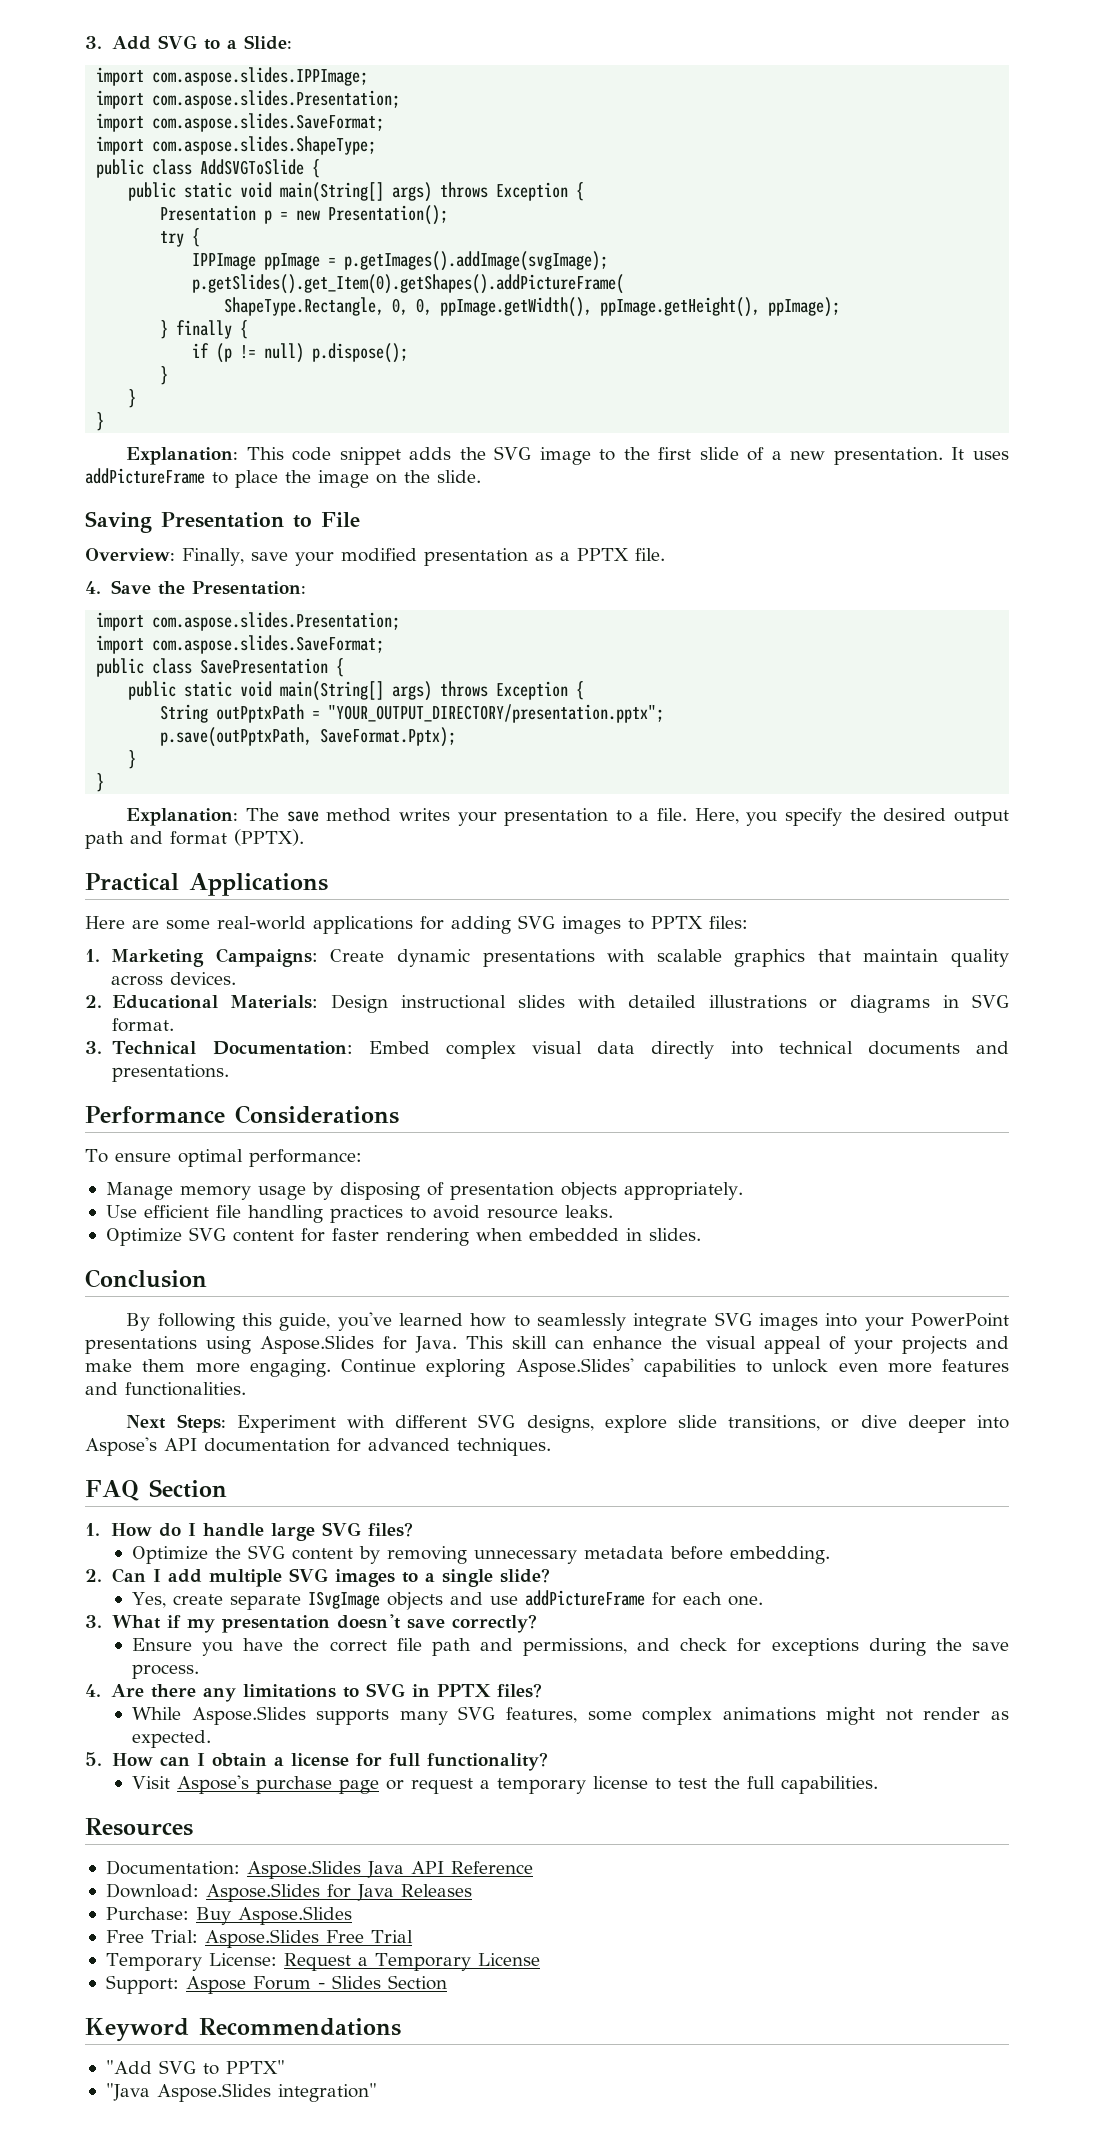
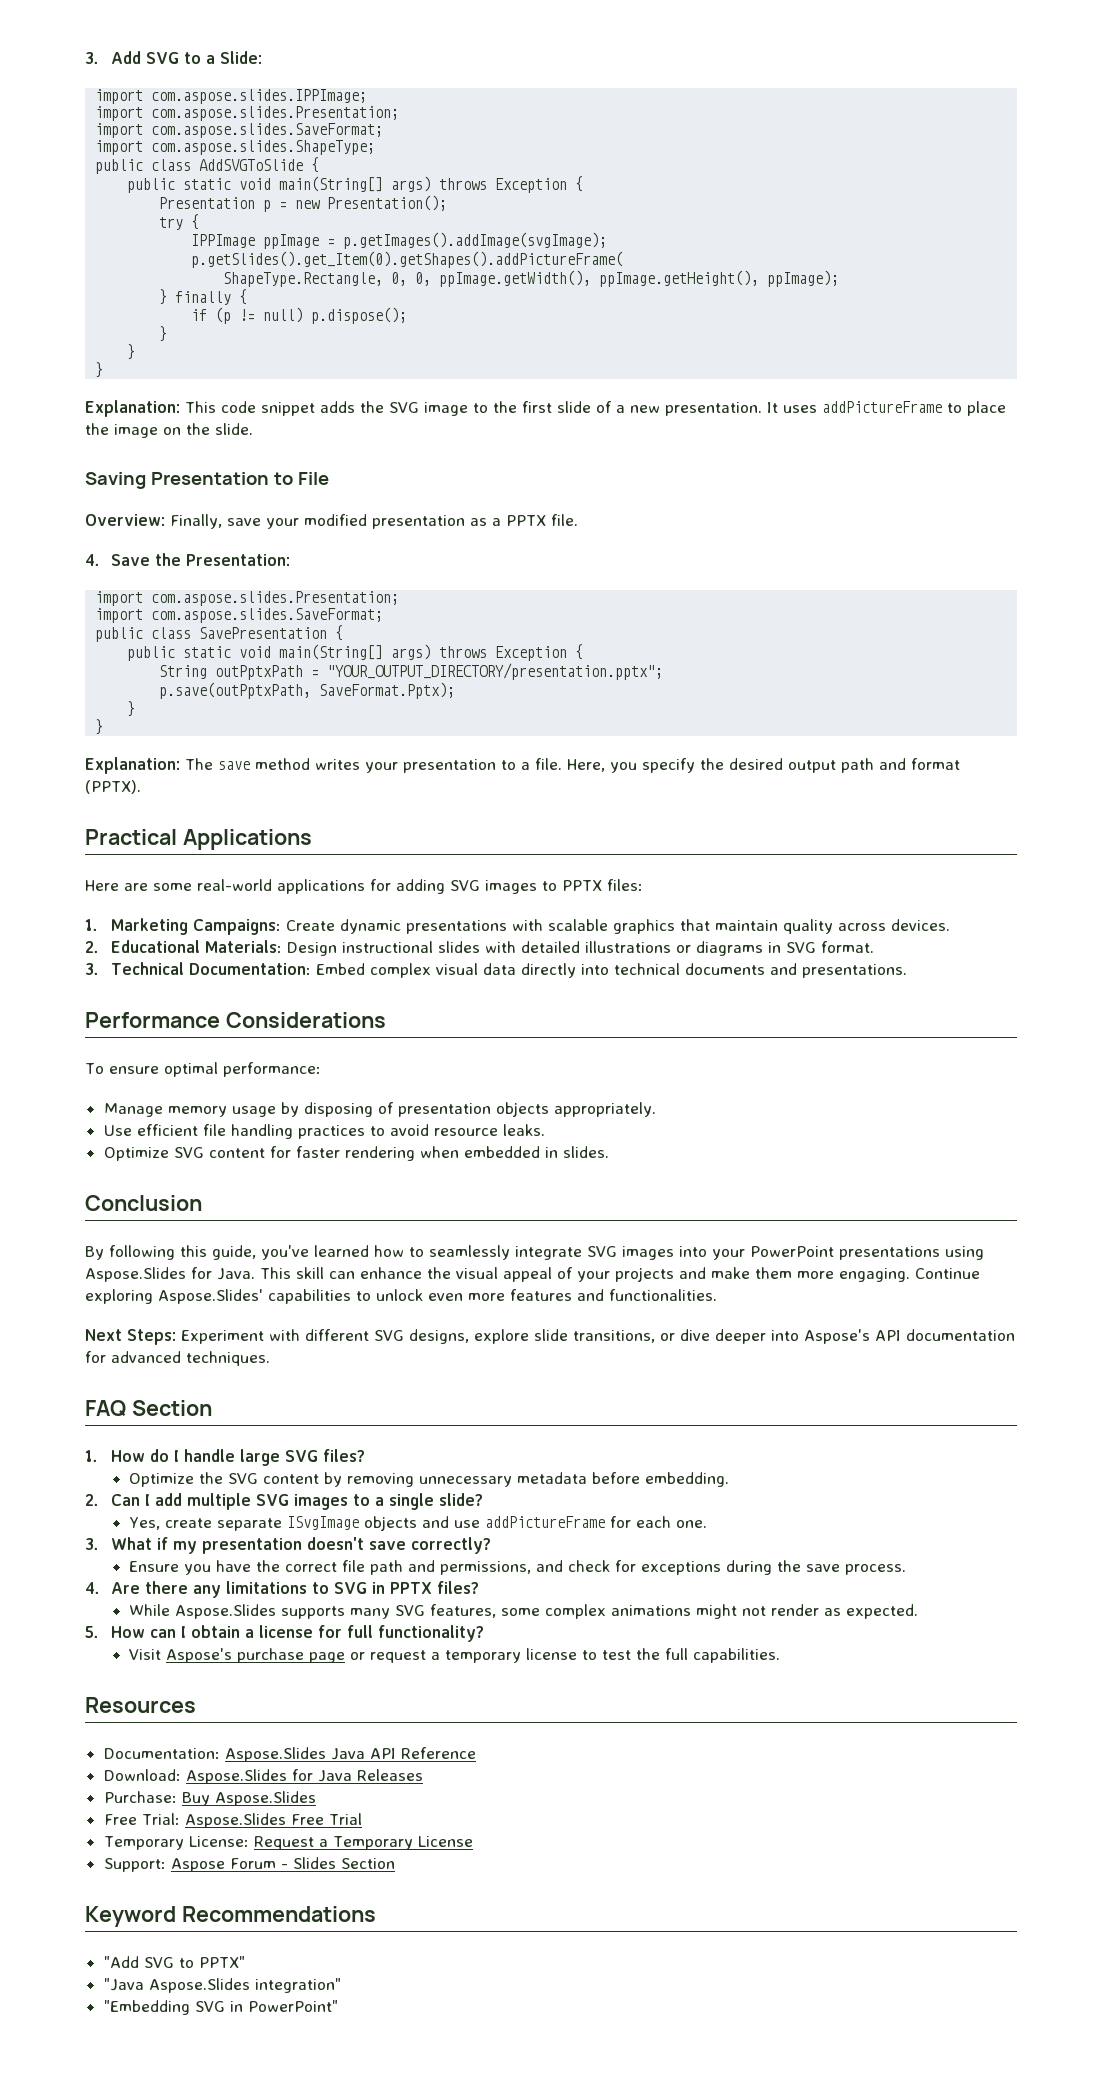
+ "Embedding SVG in PowerPoint"

